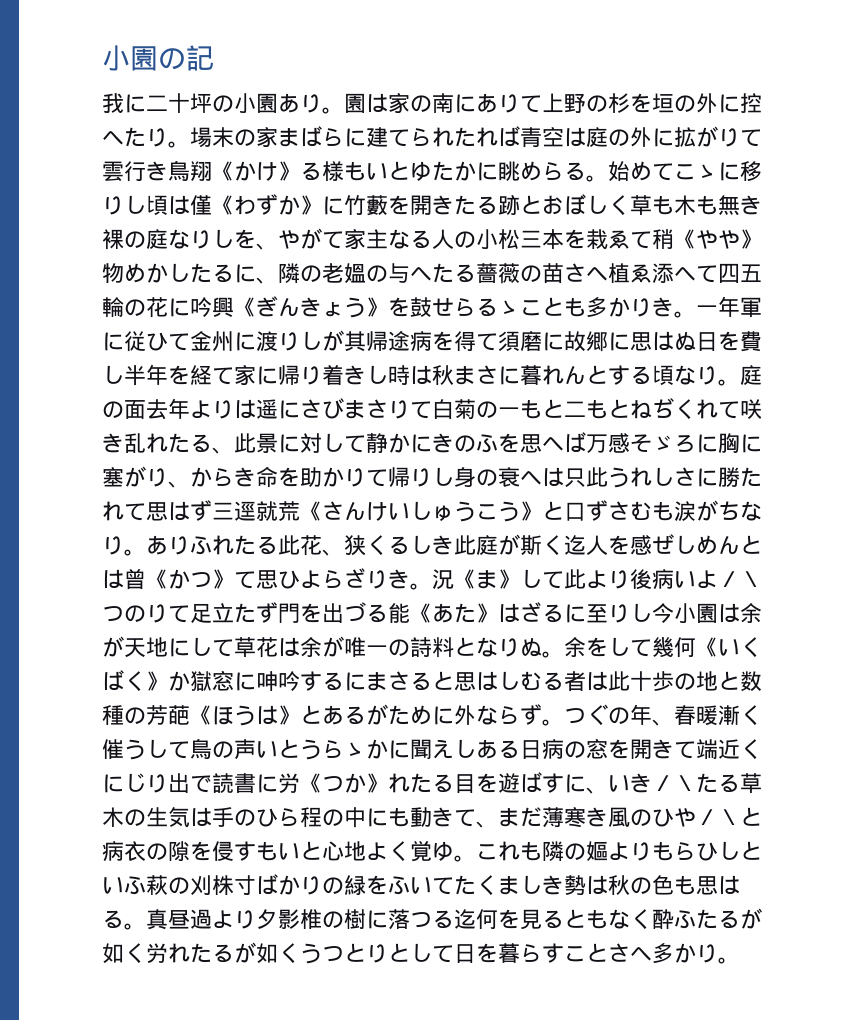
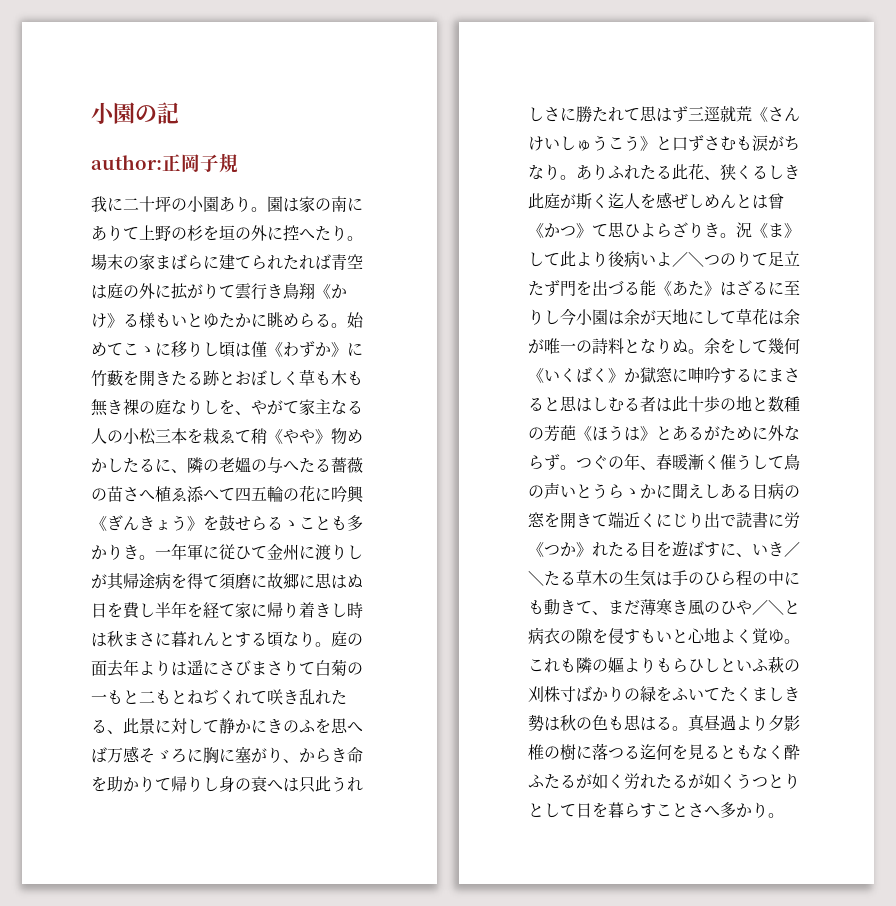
+ author:正岡子規

